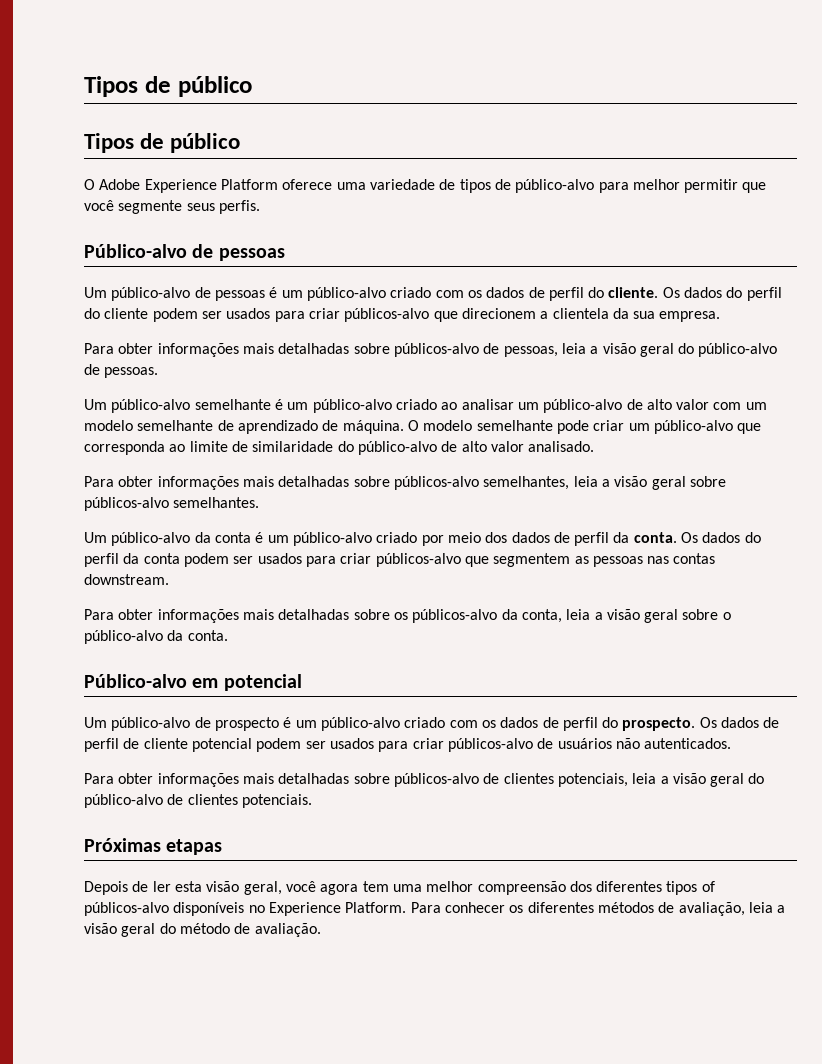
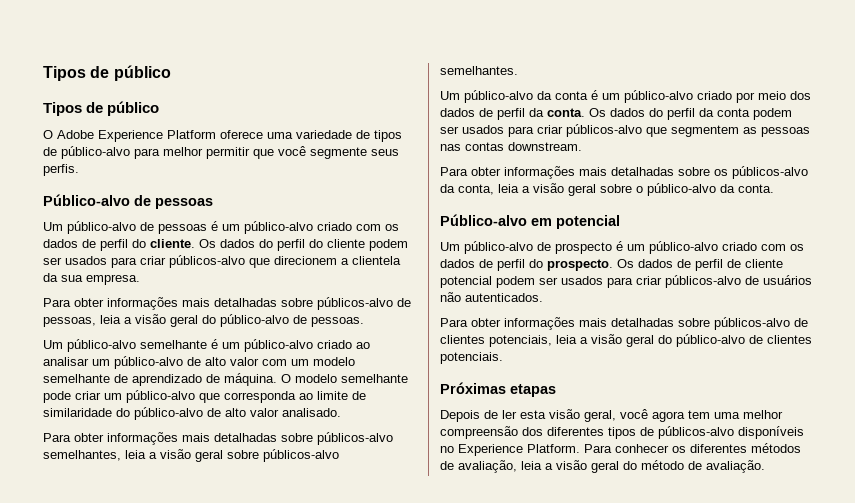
- Depois de ler esta visão geral, você agora tem uma melhor compreensão dos diferentes tipos of públicos-alvo disponíveis no Experience Platform.
+ Depois de ler esta visão geral, você agora tem uma melhor compreensão dos diferentes tipos de públicos-alvo disponíveis no Experience Platform.

